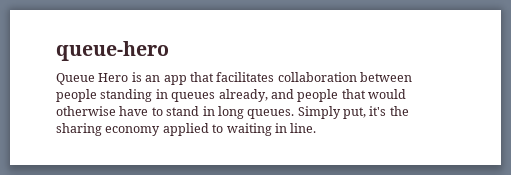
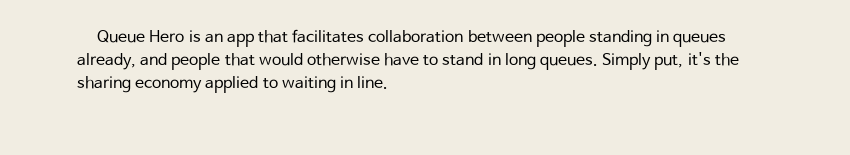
- queue-hero

